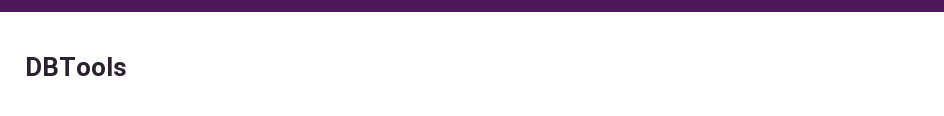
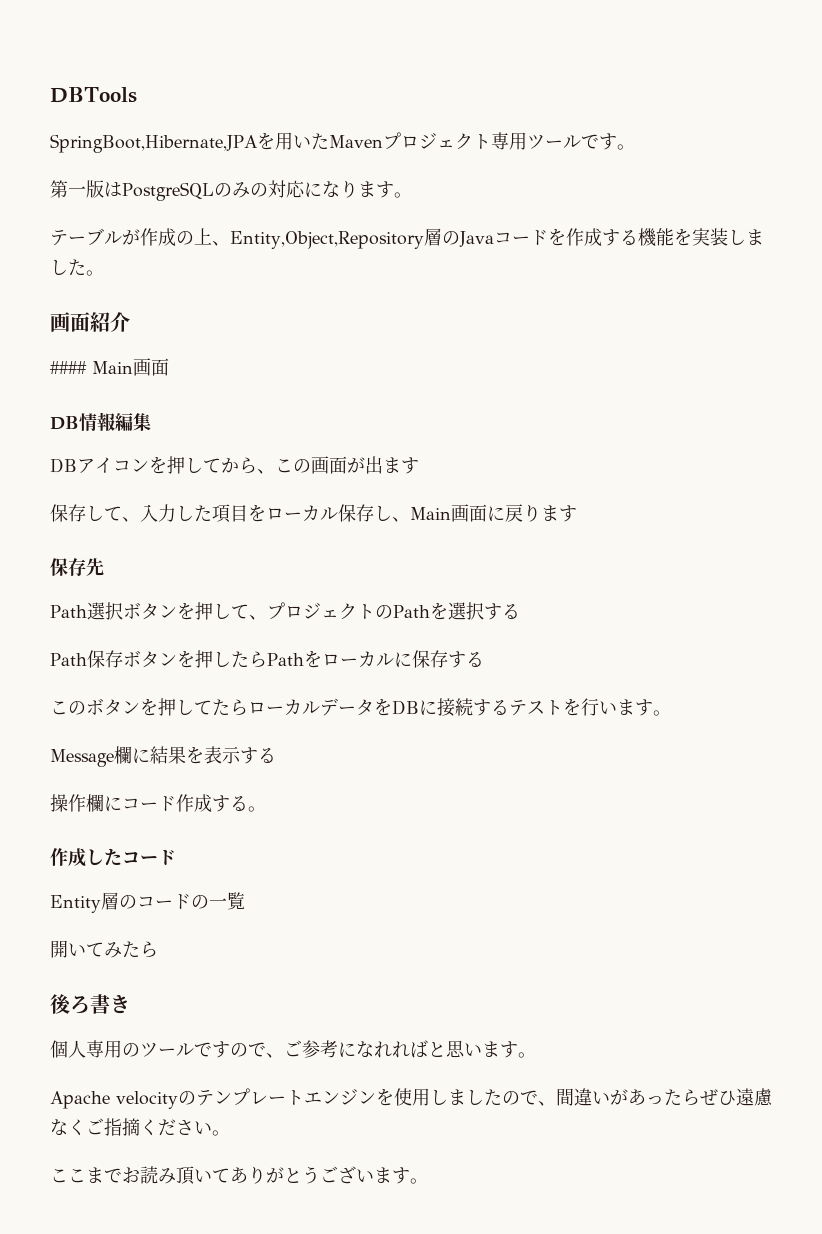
+ SpringBoot,Hibernate,JPAを用いたMavenプロジェクト専用ツールです。
+ 第一版はPostgreSQLのみの対応になります。
+ テーブルが作成の上、Entity,Object,Repository層のJavaコードを作成する機能を実装しました。
+ 画面紹介
+ #### Main画面
+ DB情報編集
+ DBアイコンを押してから、この画面が出ます
+ 保存して、入力した項目をローカル保存し、Main画面に戻ります
+ 保存先
+ Path選択ボタンを押して、プロジェクトのPathを選択する
+ Path保存ボタンを押したらPathをローカルに保存する
+ このボタンを押してたらローカルデータをDBに接続するテストを行います。
+ Message欄に結果を表示する
+ 操作欄にコード作成する。
+ 作成したコード
+ Entity層のコードの一覧
+ 開いてみたら
+ 後ろ書き
+ 個人専用のツールですので、ご参考になれればと思います。
+ Apache velocityのテンプレートエンジンを使用しましたので、間違いがあったらぜひ遠慮なくご指摘ください。
+ ここまでお読み頂いてありがとうございます。

